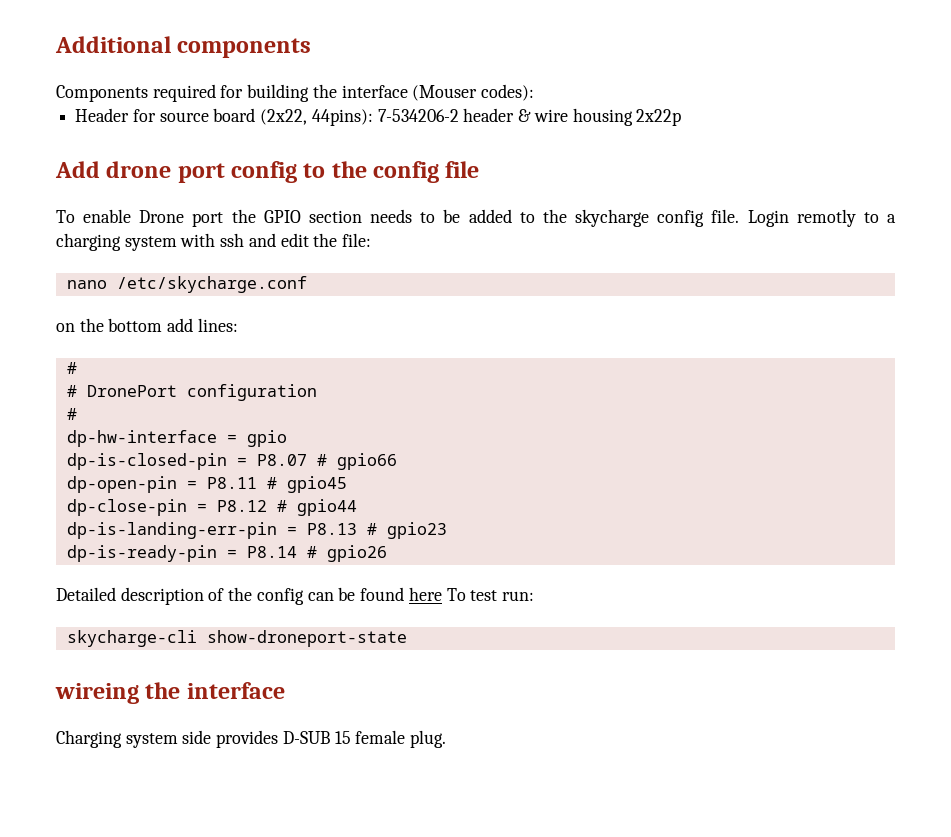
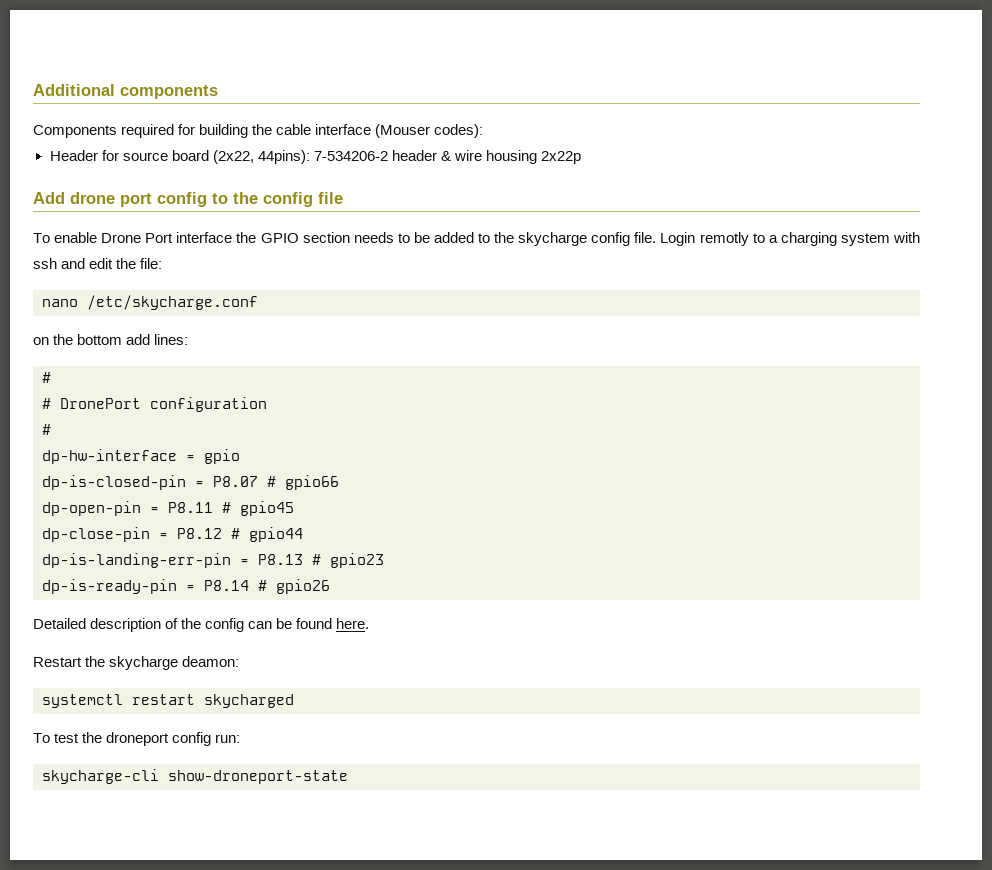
- Components required for building the interface (Mouser codes):
+ Components required for building the cable interface (Mouser codes):
- To enable Drone port the GPIO section needs to be added to the skycharge config file.
+ To enable Drone Port interface the GPIO section needs to be added to the skycharge config file.
- Detailed description of the config can be found here To test run:
+ Detailed description of the config can be found here.
+ Restart the skycharge deamon:
+ systemctl restart skycharged
+ To test the droneport config run:
  skycharge-cli show-droneport-state
- wireing the interface
- Charging system side provides D-SUB 15 female plug.

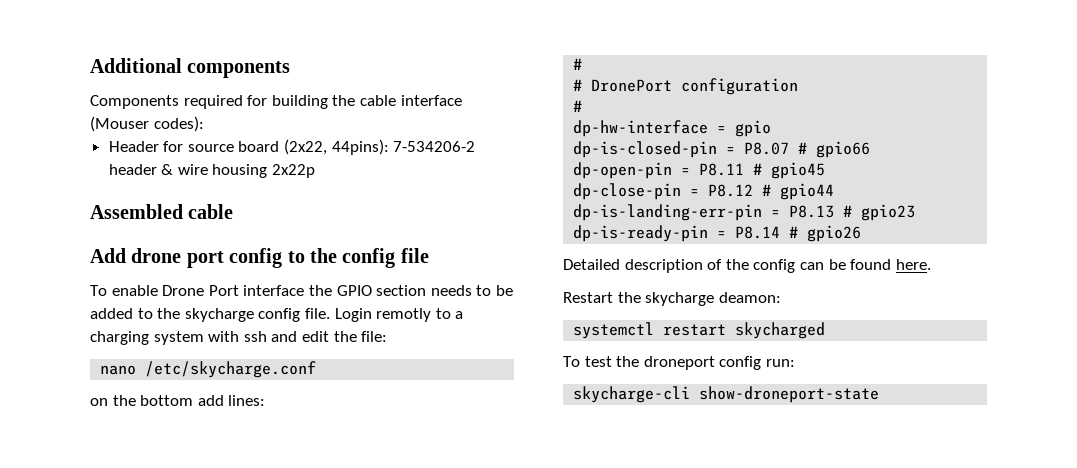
+ Assembled cable

